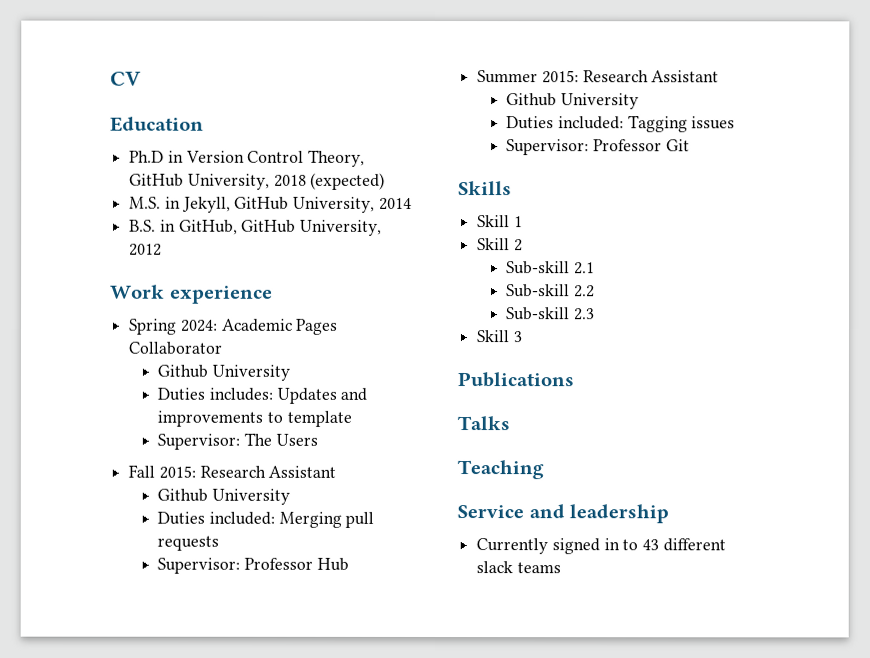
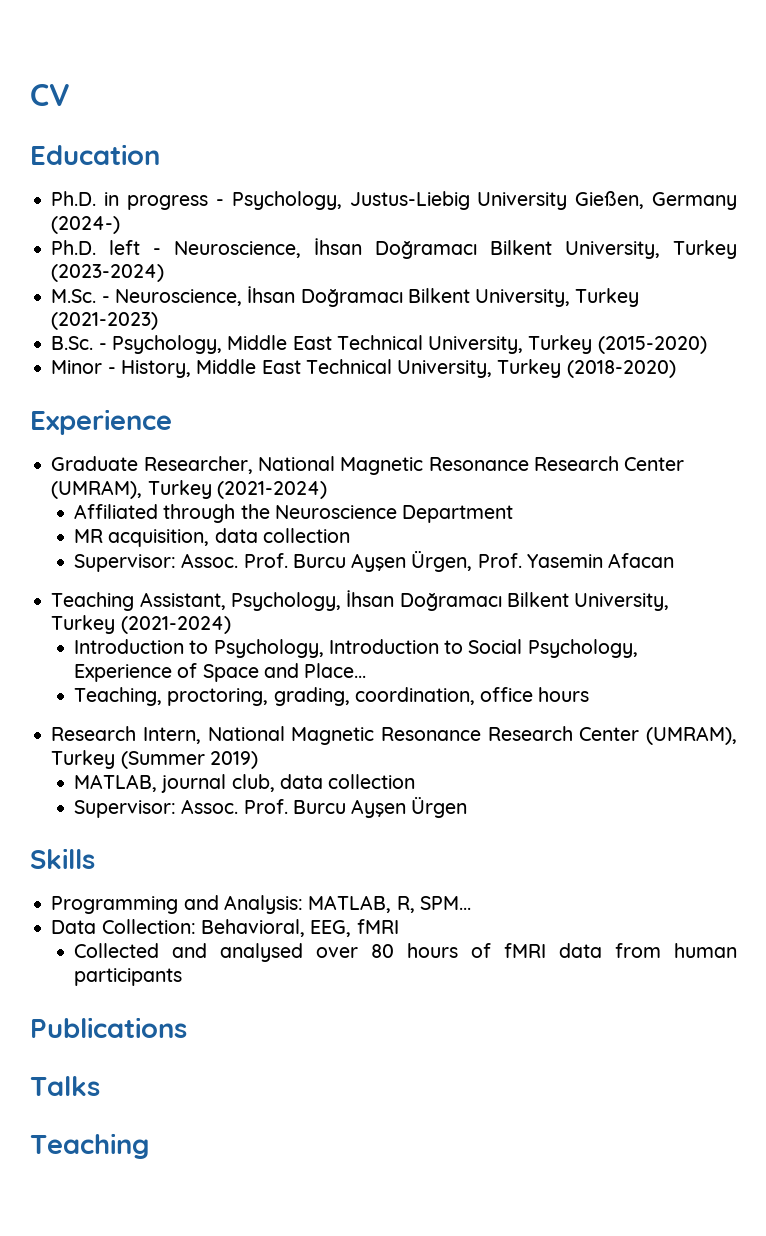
- Ph.D in Version Control Theory, GitHub University, 2018 (expected)
- M.S. in Jekyll, GitHub University, 2014
- B.S. in GitHub, GitHub University, 2012
- Work experience
- Spring 2024: Academic Pages Collaborator
- Github University
- Duties includes: Updates and improvements to template
- Supervisor: The Users
- Fall 2015: Research Assistant
- Github University
- Duties included: Merging pull requests
- Supervisor: Professor Hub
- Summer 2015: Research Assistant
- Github University
- Duties included: Tagging issues
- Supervisor: Professor Git
+ Ph.D. in progress - Psychology, Justus-Liebig University Gießen, Germany (2024-)
+ Ph.D. left - Neuroscience, İhsan Doğramacı Bilkent University, Turkey (2023-2024)
+ M.Sc. - Neuroscience, İhsan Doğramacı Bilkent University, Turkey (2021-2023)
+ B.Sc. - Psychology, Middle East Technical University, Turkey (2015-2020)
+ Minor - History, Middle East Technical University, Turkey (2018-2020)
+ Experience
+ Graduate Researcher, National Magnetic Resonance Research Center (UMRAM), Turkey (2021-2024)
+ Affiliated through the Neuroscience Department
+ MR acquisition, data collection
+ Supervisor: Assoc. Prof. Burcu Ayşen Ürgen, Prof. Yasemin Afacan
+ Teaching Assistant, Psychology, İhsan Doğramacı Bilkent University, Turkey (2021-2024)
+ Introduction to Psychology, Introduction to Social Psychology, Experience of Space and Place...
+ Teaching, proctoring, grading, coordination, office hours
+ Research Intern, National Magnetic Resonance Research Center (UMRAM), Turkey (Summer 2019)
+ MATLAB, journal club, data collection
+ Supervisor: Assoc. Prof. Burcu Ayşen Ürgen
  Skills
- Skill 1
- Skill 2
- Sub-skill 2.1
- Sub-skill 2.2
- Sub-skill 2.3
- Skill 3
+ Programming and Analysis: MATLAB, R, SPM...
+ Data Collection: Behavioral, EEG, fMRI
+ Collected and analysed over 80 hours of fMRI data from human participants
  Publications
  Talks
  Teaching
- Service and leadership
- Currently signed in to 43 different slack teams

